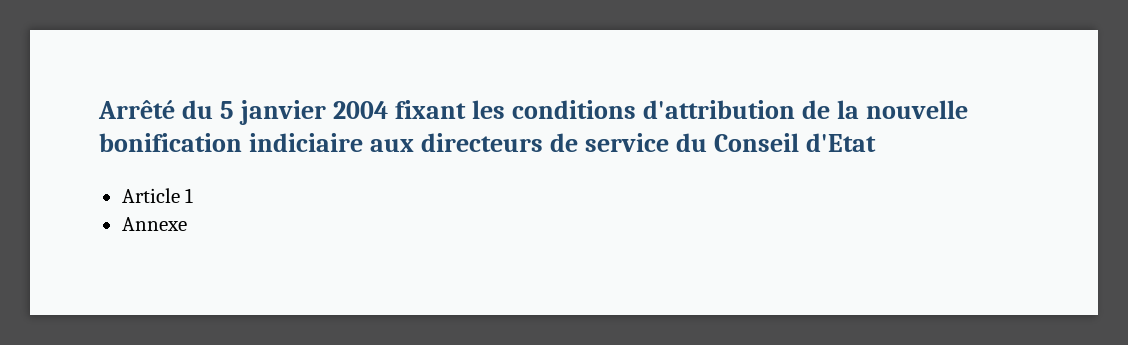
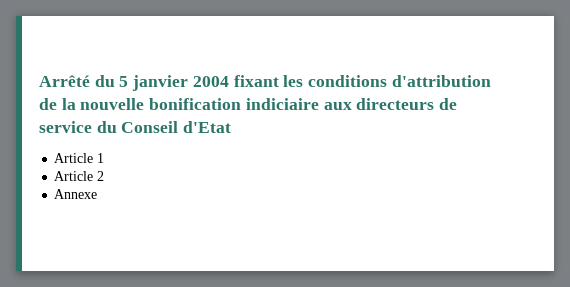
+ Article 2

